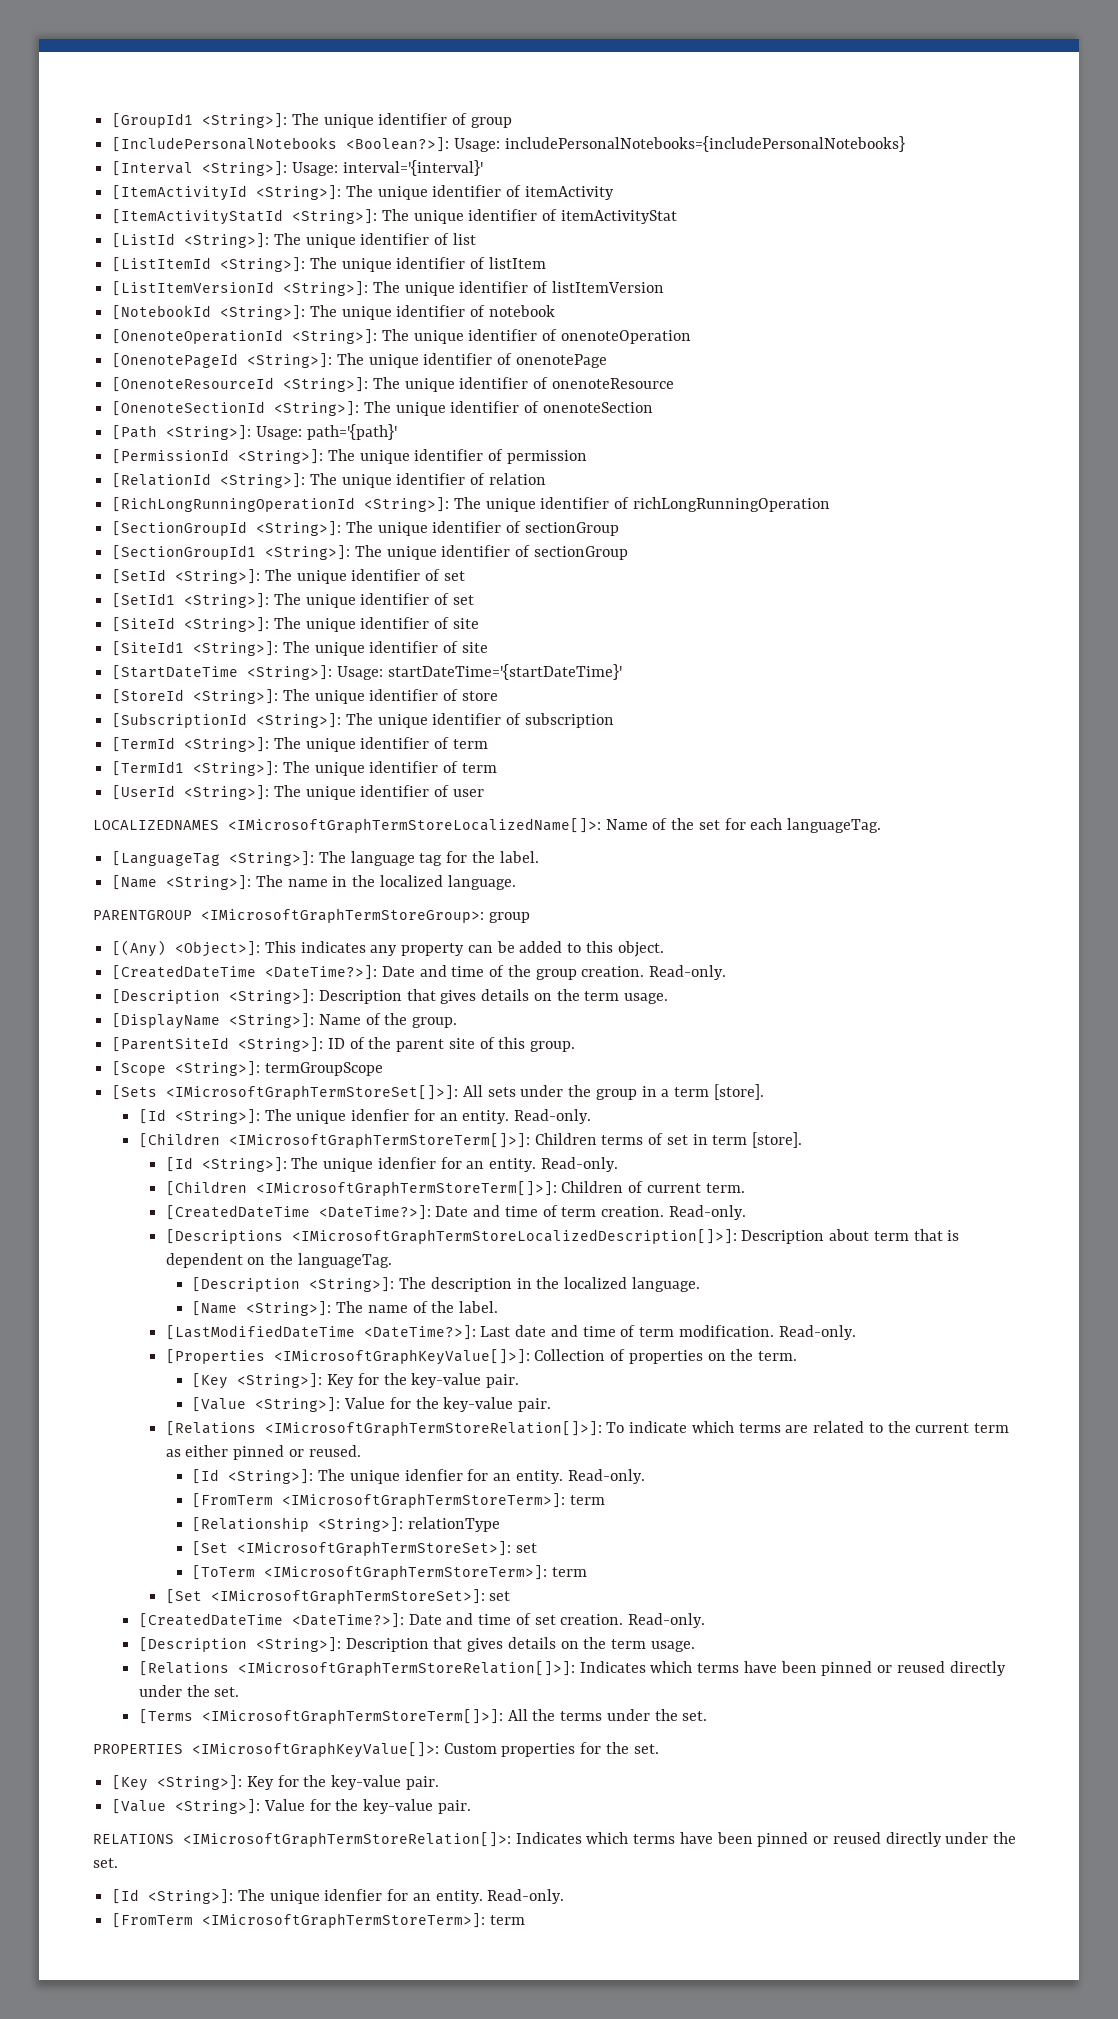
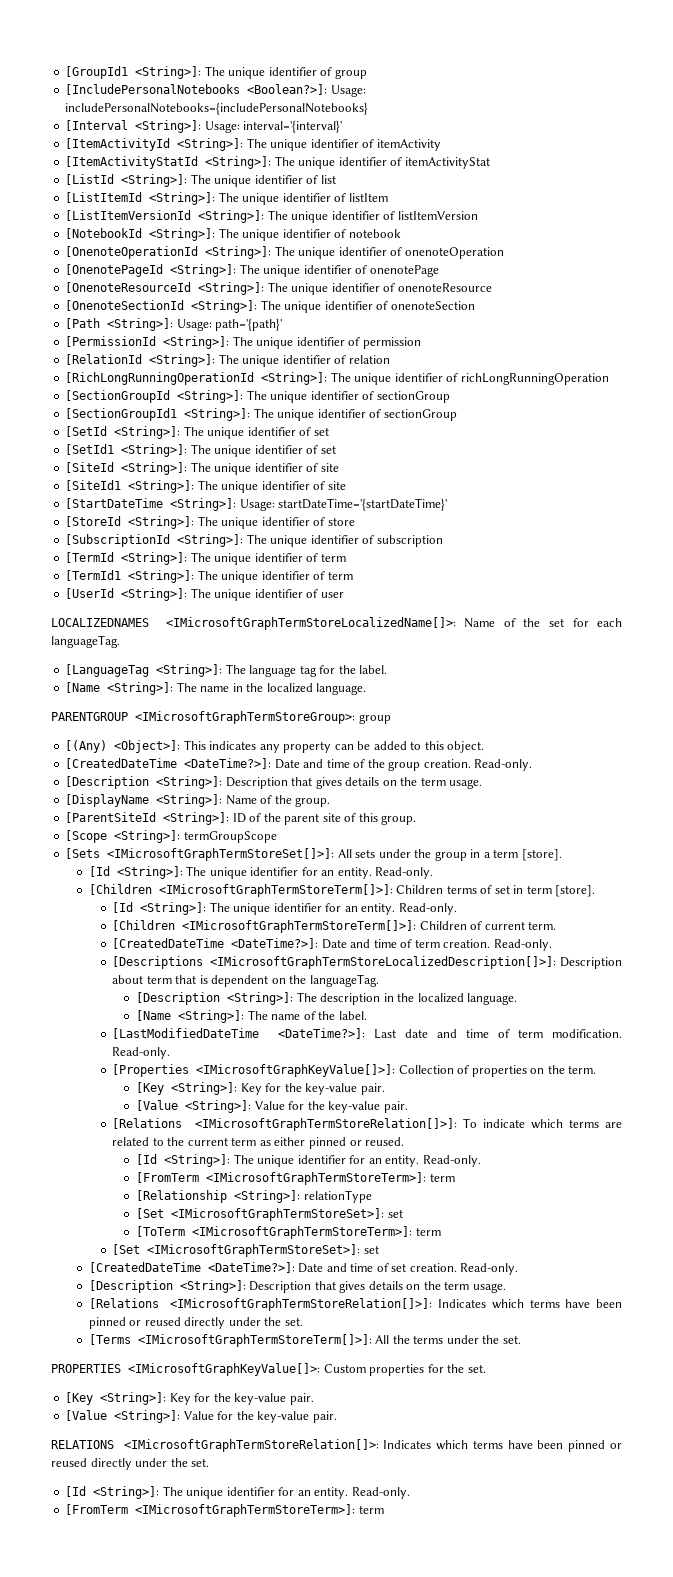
  [Sets <IMicrosoftGraphTermStoreSet[]>]: All sets under the group in a term [store].
- [Id <String>]: The unique idenfier for an entity.
+ [Id <String>]: The unique identifier for an entity.
  [Children <IMicrosoftGraphTermStoreTerm[]>]: Children terms of set in term [store].
- [Id <String>]: The unique idenfier for an entity.
+ [Id <String>]: The unique identifier for an entity.
  [Relations <IMicrosoftGraphTermStoreRelation[]>]: To indicate which terms are related to the current term as either pinned or reused.
- [Id <String>]: The unique idenfier for an entity.
+ [Id <String>]: The unique identifier for an entity.
  RELATIONS <IMicrosoftGraphTermStoreRelation[]>: Indicates which terms have been pinned or reused directly under the set.
- [Id <String>]: The unique idenfier for an entity.
+ [Id <String>]: The unique identifier for an entity.

